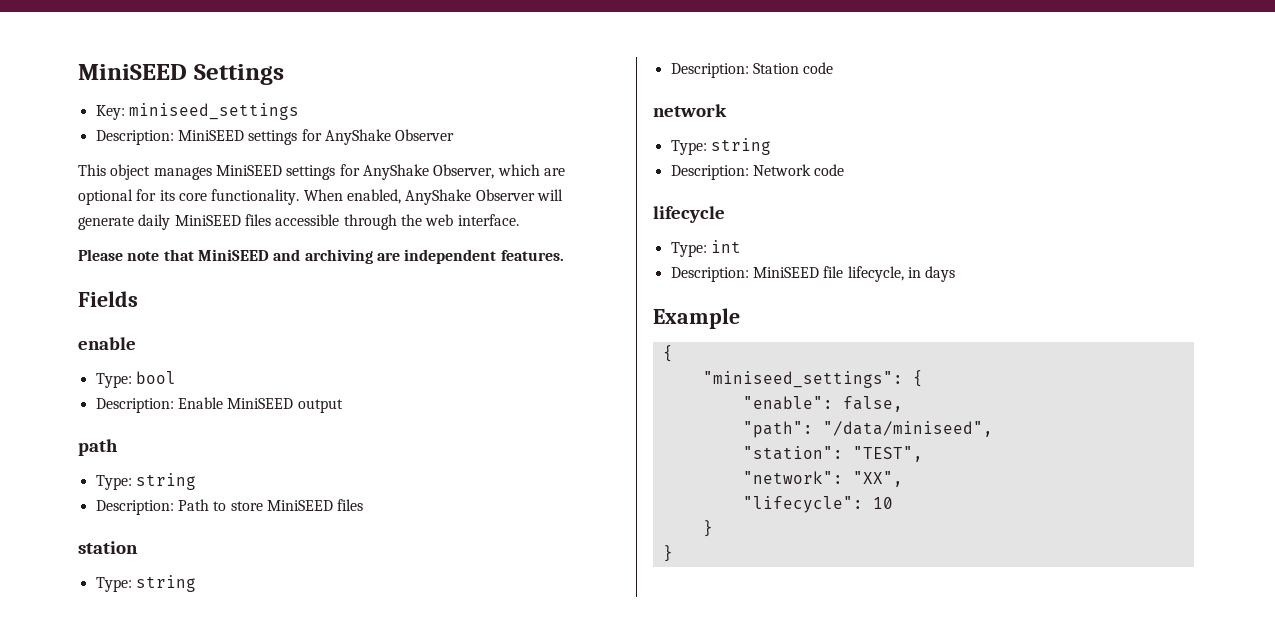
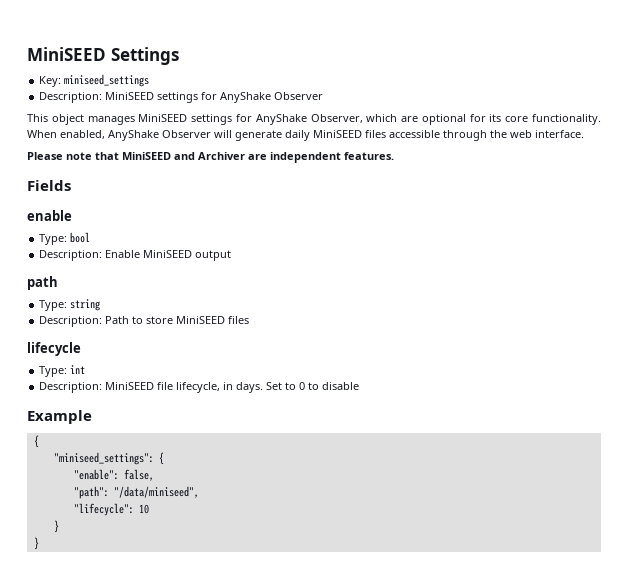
- Please note that MiniSEED and archiving are independent features.
+ Please note that MiniSEED and Archiver are independent features.
- station
- Type: string
- Description: Station code
- network
- Type: string
- Description: Network code
- Description: MiniSEED file lifecycle, in days
+ Description: MiniSEED file lifecycle, in days. Set to 0 to disable
- "station": "TEST",
- "network": "XX",

